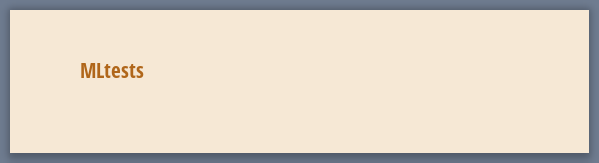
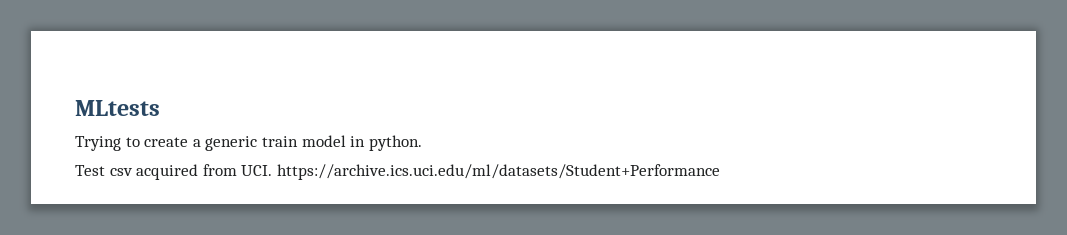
+ Trying to create a generic train model in python.
+ Test csv acquired from UCI. https://archive.ics.uci.edu/ml/datasets/Student+Performance

